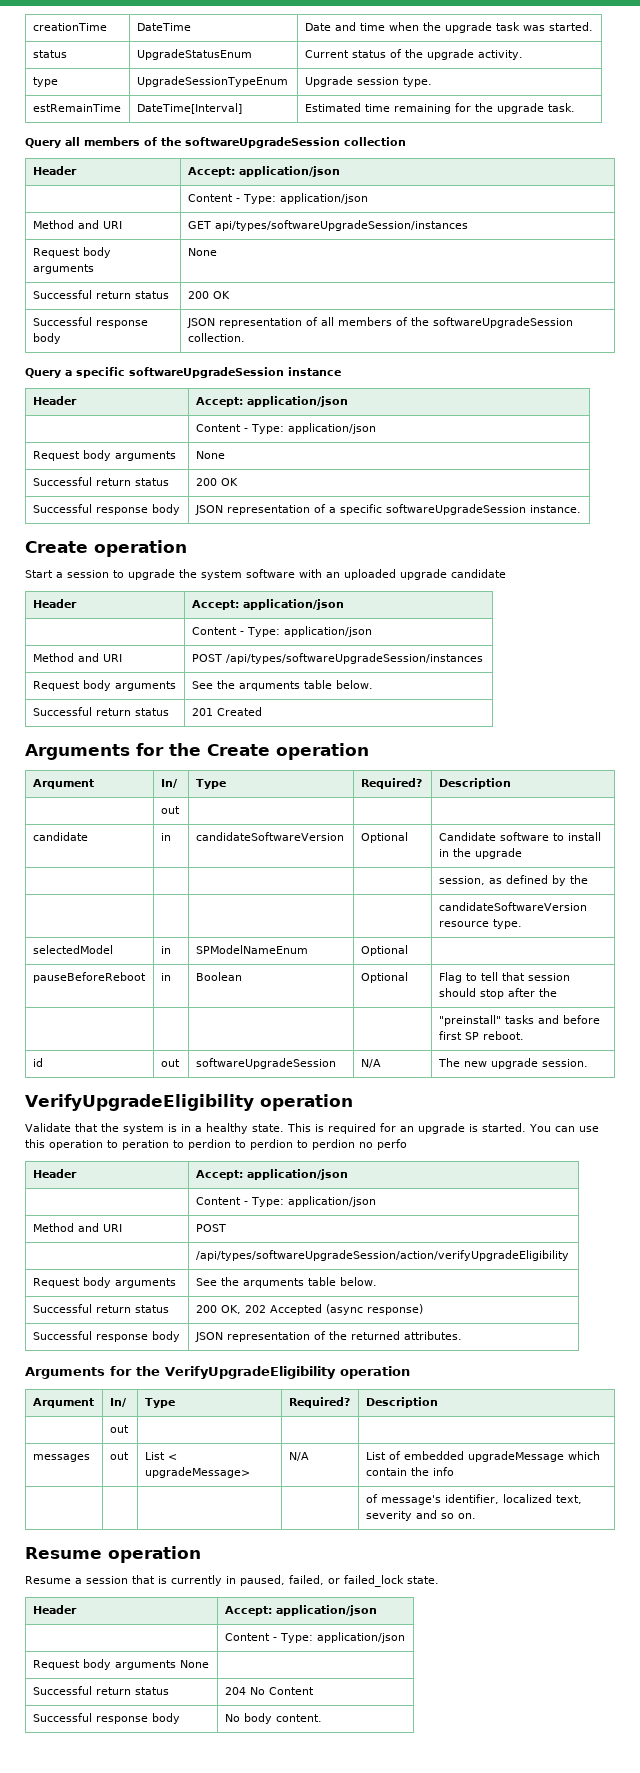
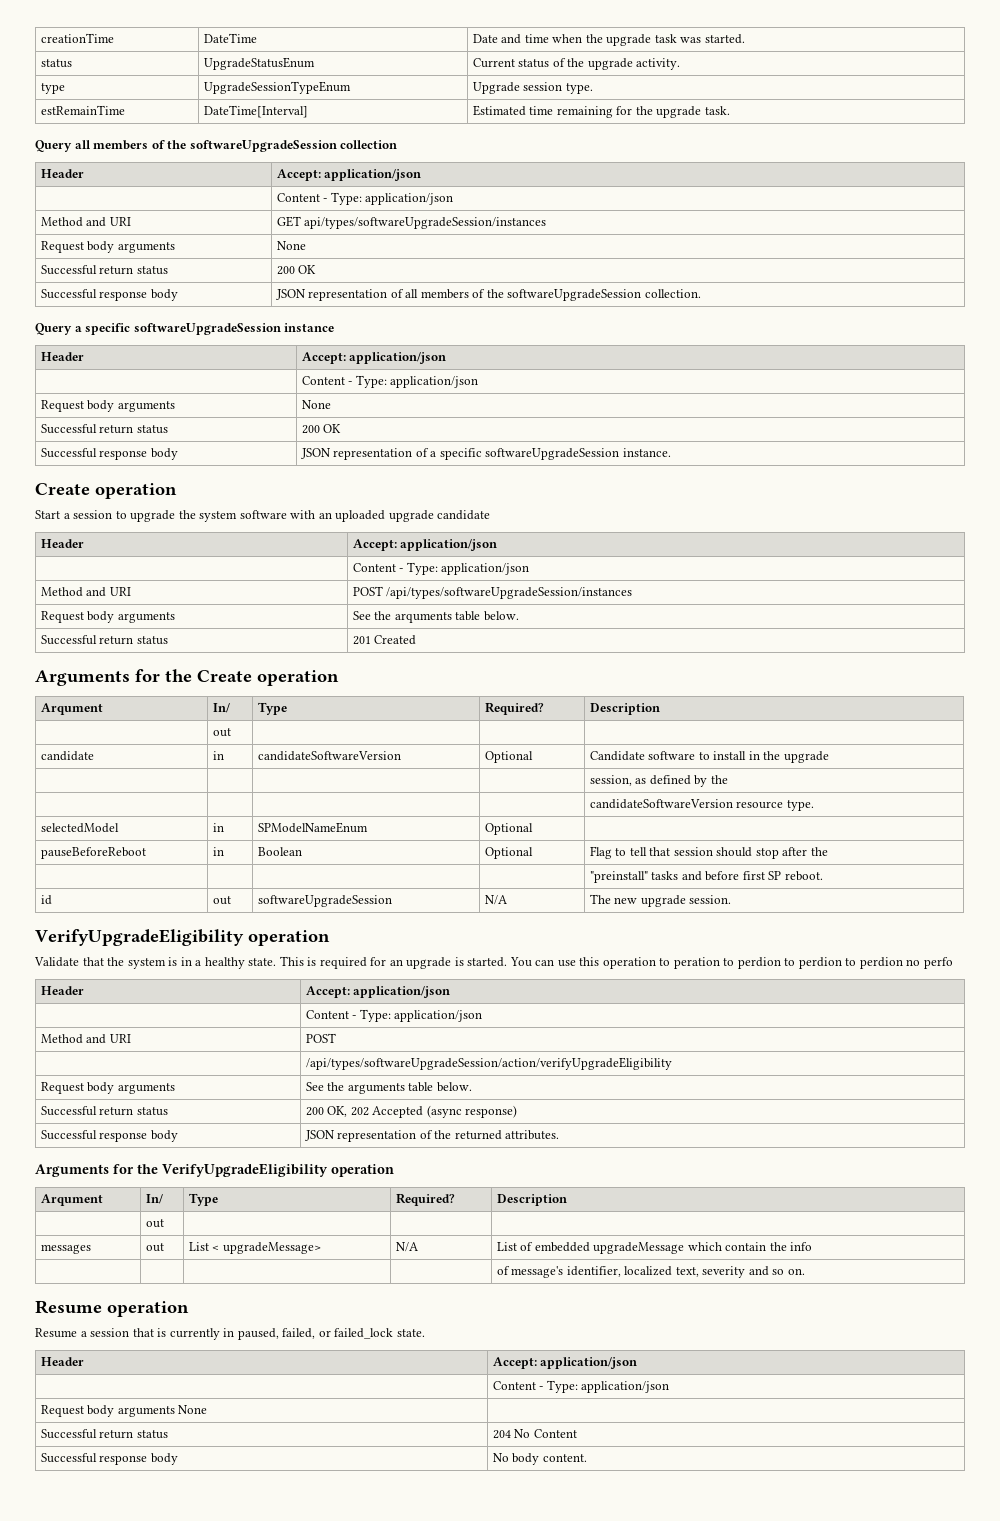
  | /api/types/softwareUpgradeSession/action/verifyUpgradeEligibility
- Request body arguments | See the arquments table below.
+ Request body arguments | See the arguments table below.

